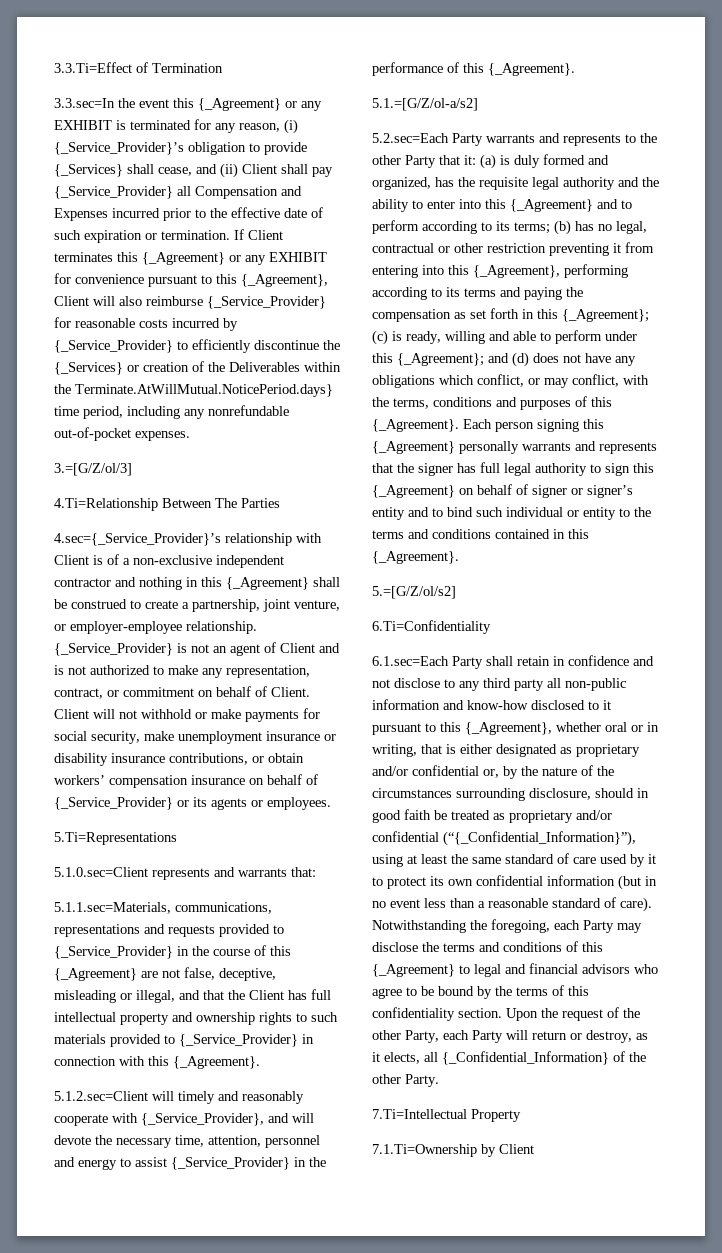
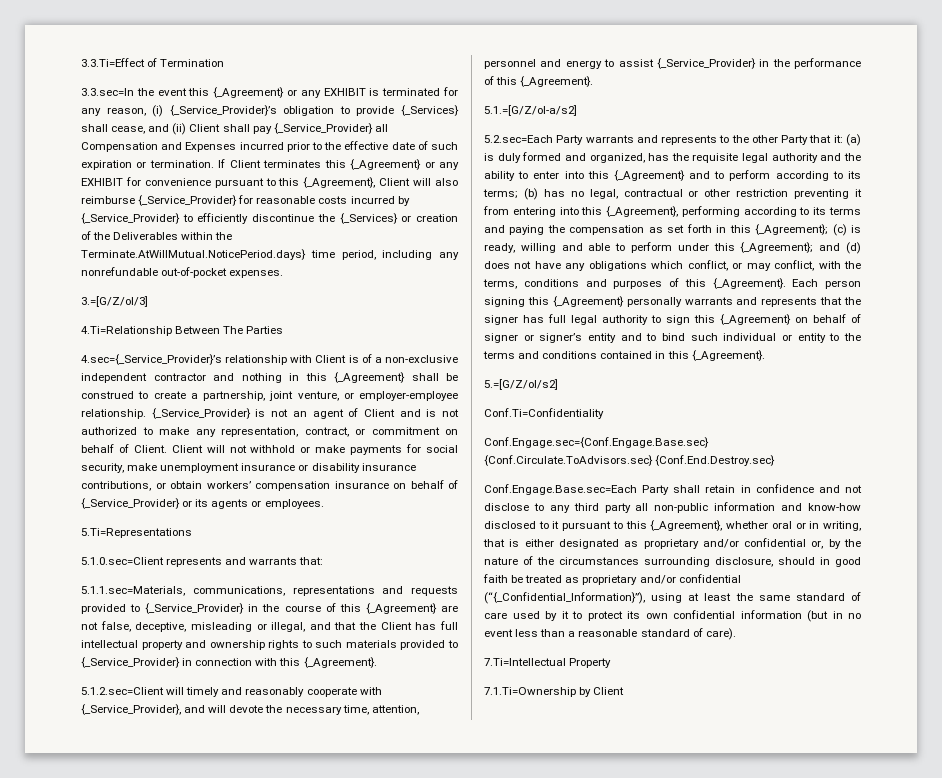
- 6.Ti=Confidentiality
- 6.1.sec=Each Party shall retain in confidence and not disclose to any third party all non-public information and know-how disclosed to it pursuant to this {_Agreement}, whether oral or in writing, that is either designated as proprietary and/or confidential or, by the nature of the circumstances surrounding disclosure, should in good faith be treated as proprietary and/or confidential (“{_Confidential_Information}”), using at least the same standard of care used by it to protect its own confidential information (but in no event less than a reasonable standard of care). Notwithstanding the foregoing, each Party may disclose the terms and conditions of this {_Agreement} to legal and financial advisors who agree to be bound by the terms of this confidentiality section. Upon the request of the other Party, each Party will return or destroy, as it elects, all {_Confidential_Information} of the other Party.
+ Conf.Ti=Confidentiality
+ Conf.Engage.sec={Conf.Engage.Base.sec} {Conf.Circulate.ToAdvisors.sec} {Conf.End.Destroy.sec}
+ Conf.Engage.Base.sec=Each Party shall retain in confidence and not disclose to any third party all non-public information and know-how disclosed to it pursuant to this {_Agreement}, whether oral or in writing, that is either designated as proprietary and/or confidential or, by the nature of the circumstances surrounding disclosure, should in good faith be treated as proprietary and/or confidential (“{_Confidential_Information}”), using at least the same standard of care used by it to protect its own confidential information (but in no event less than a reasonable standard of care).

